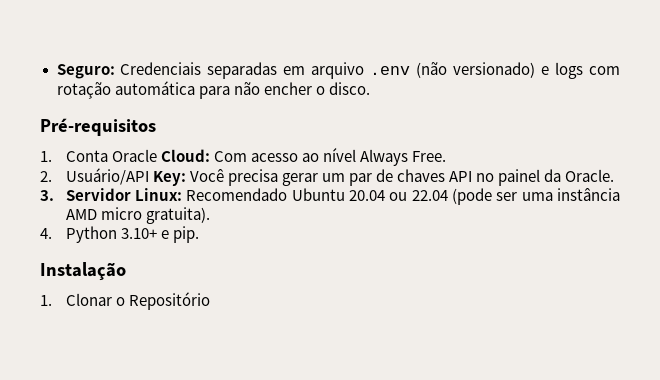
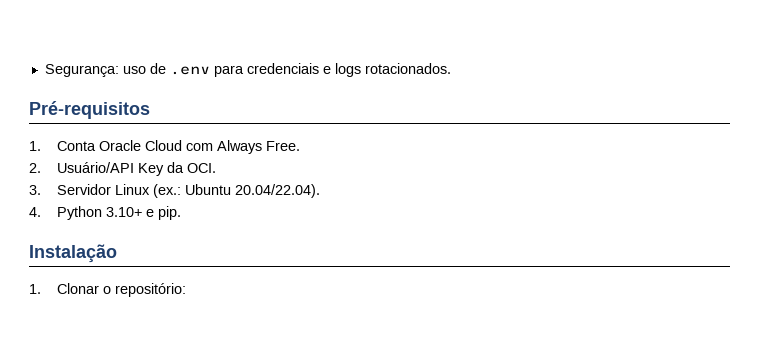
- Seguro: Credenciais separadas em arquivo .env (não versionado) e logs com rotação automática para não encher o disco.
+ Segurança: uso de .env para credenciais e logs rotacionados.
- 1. Conta Oracle Cloud: Com acesso ao nível Always Free.
+ 1. Conta Oracle Cloud com Always Free.
- 2. Usuário/API Key: Você precisa gerar um par de chaves API no painel da Oracle.
- 3. Servidor Linux: Recomendado Ubuntu 20.04 ou 22.04 (pode ser uma instância AMD micro gratuita).
+ 2. Usuário/API Key da OCI.
+ 3. Servidor Linux (ex.: Ubuntu 20.04/22.04).
- 1. Clonar o Repositório
+ 1. Clonar o repositório:

